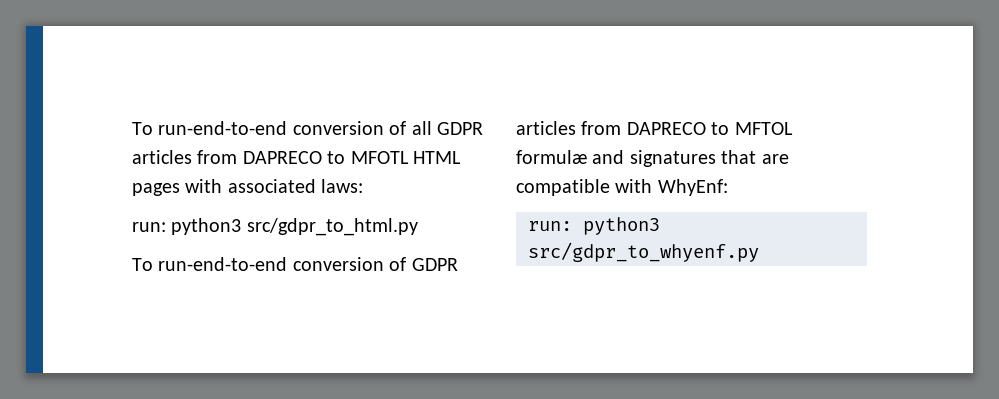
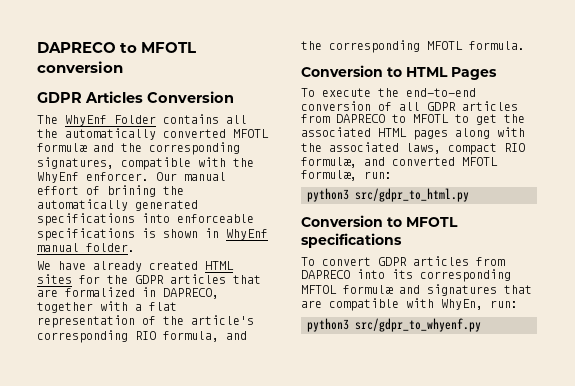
- To run-end-to-end conversion of all GDPR articles from DAPRECO to MFOTL HTML pages with associated laws:
- run: python3 src/gdpr_to_html.py
- To run-end-to-end conversion of GDPR articles from DAPRECO to MFTOL formulæ and signatures that are compatible with WhyEnf:
- run: python3 src/gdpr_to_whyenf.py
+ DAPRECO to MFOTL conversion
+ GDPR Articles Conversion
+ The WhyEnf Folder contains all the automatically converted MFOTL formulæ and the corresponding signatures, compatible with the WhyEnf enforcer. Our manual effort of brining the automatically generated specifications into enforceable specifications is shown in WhyEnf manual folder.
+ We have already created HTML sites for the GDPR articles that are formalized in DAPRECO, together with a flat representation of the article's corresponding RIO formula, and the corresponding MFOTL formula.
+ Conversion to HTML Pages
+ To execute the end-to-end conversion of all GDPR articles from DAPRECO to MFOTL to get the associated HTML pages along with the associated laws, compact RIO formulæ, and converted MFOTL formulæ, run:
+ python3 src/gdpr_to_html.py
+ Conversion to MFOTL specifications
+ To convert GDPR articles from DAPRECO into its corresponding MFTOL formulæ and signatures that are compatible with WhyEn, run:
+ python3 src/gdpr_to_whyenf.py

